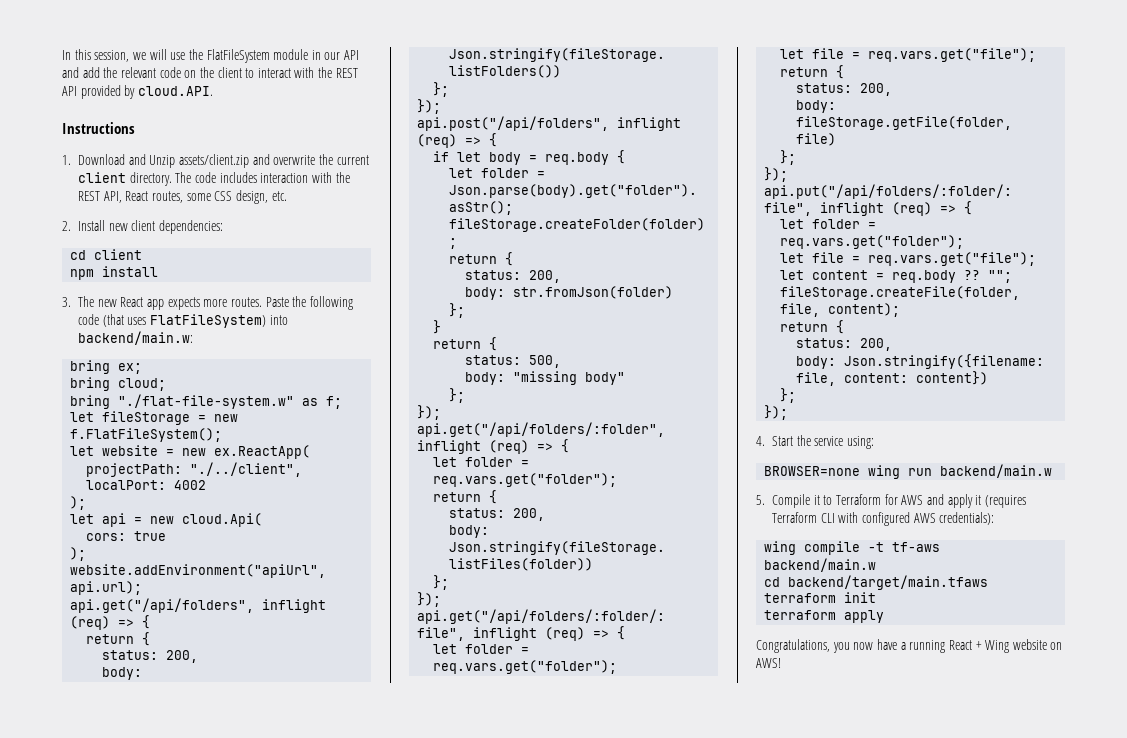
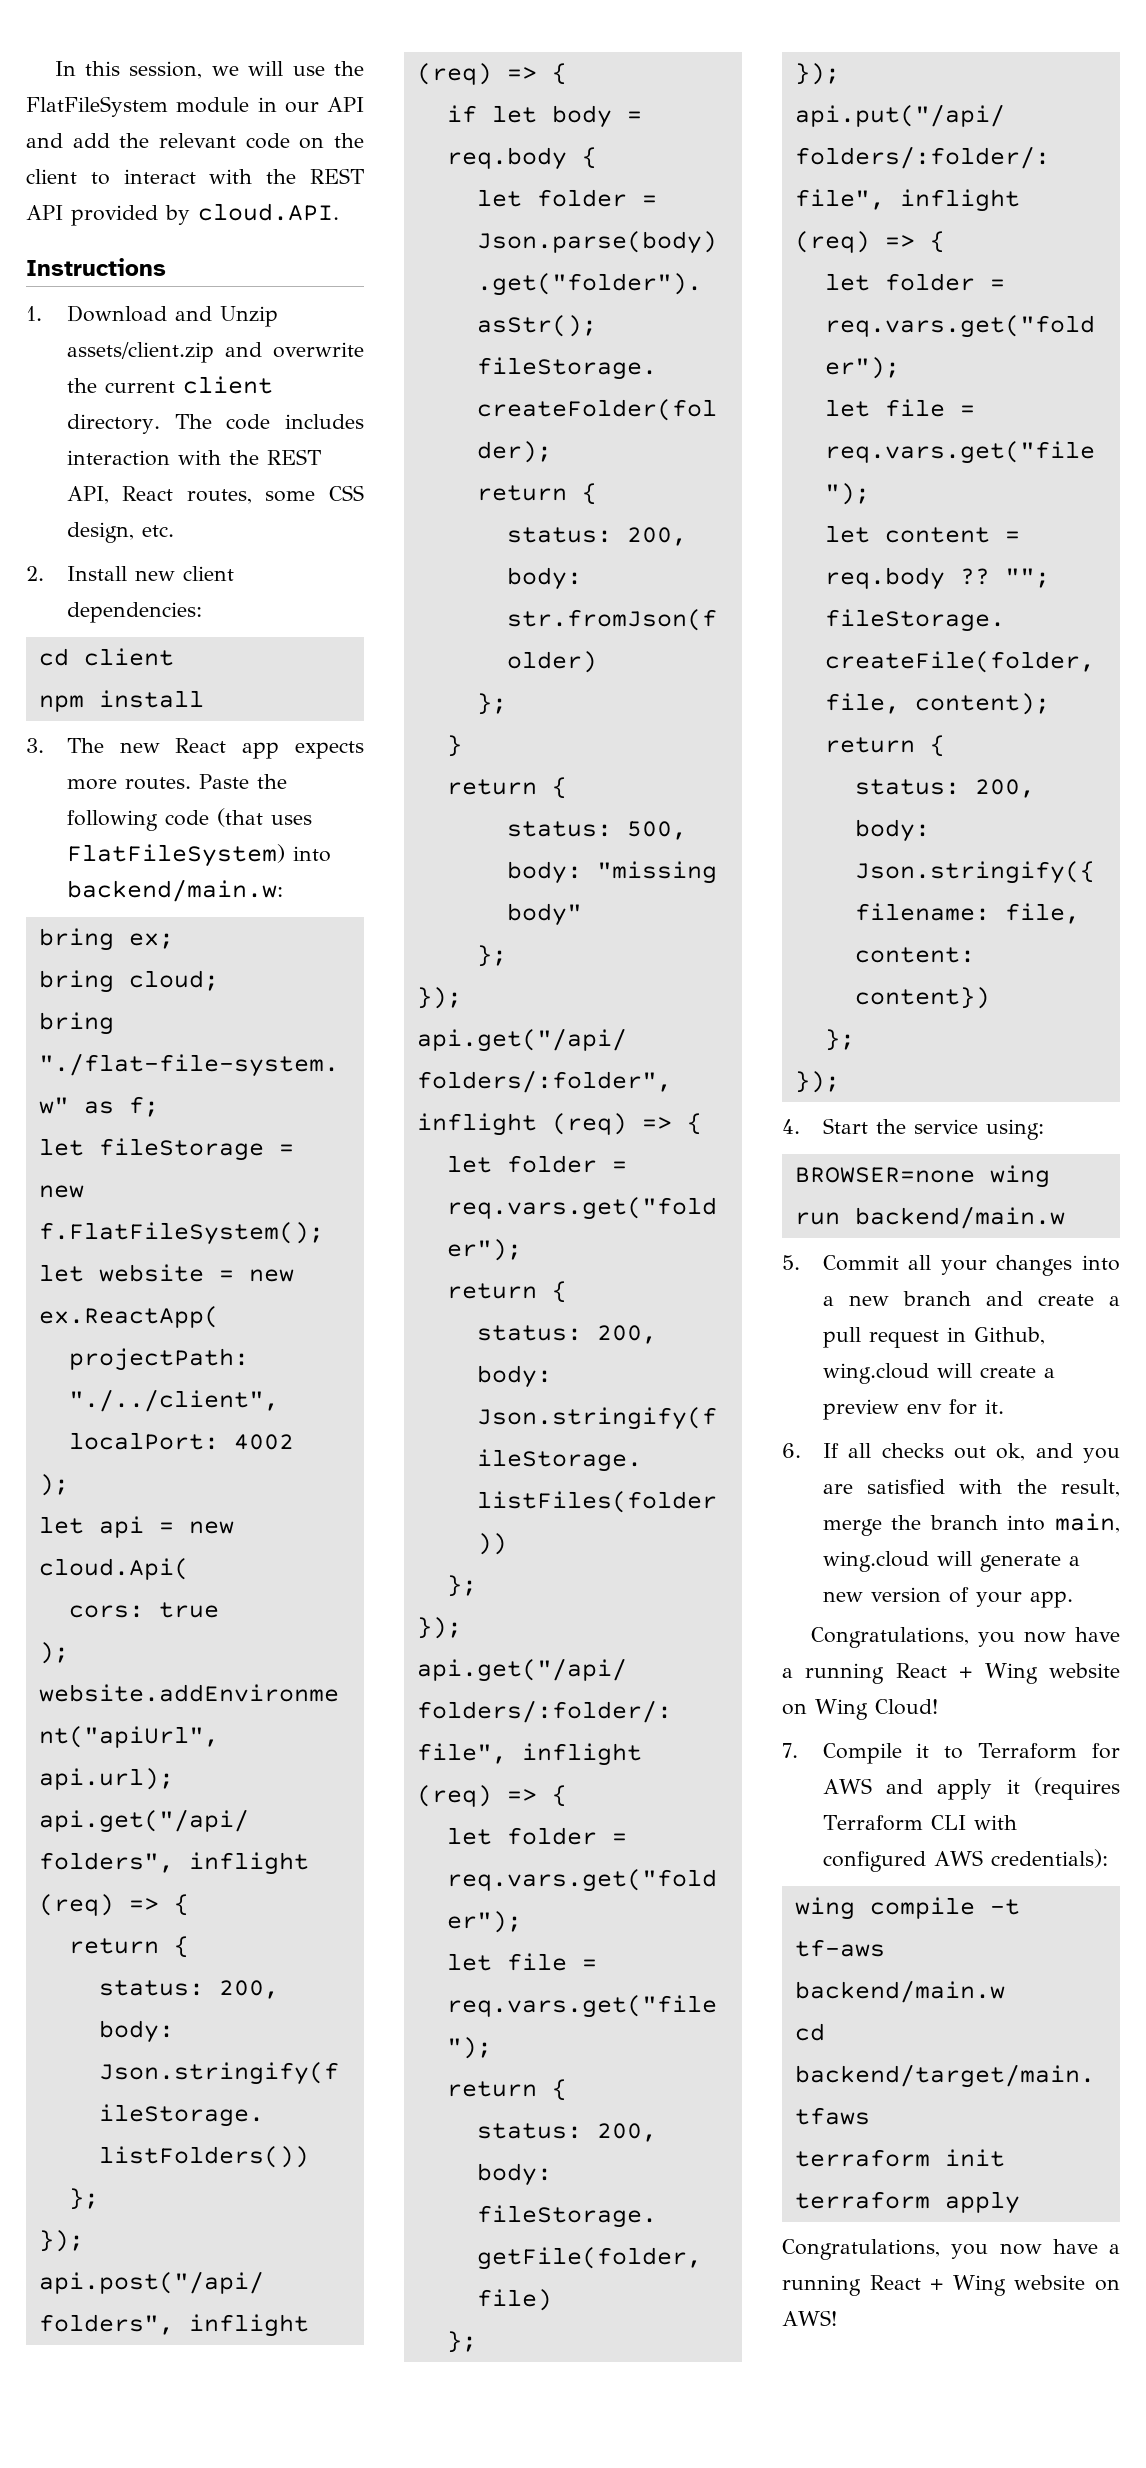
- 5. Compile it to Terraform for AWS and apply it (requires Terraform CLI with configured AWS credentials):
+ 5. Commit all your changes into a new branch and create a pull request in Github, wing.cloud will create a preview env for it.
+ 6. If all checks out ok, and you are satisfied with the result, merge the branch into main, wing.cloud will generate a new version of your app.
+ Congratulations, you now have a running React + Wing website on Wing Cloud!
+ 7. Compile it to Terraform for AWS and apply it (requires Terraform CLI with configured AWS credentials):

